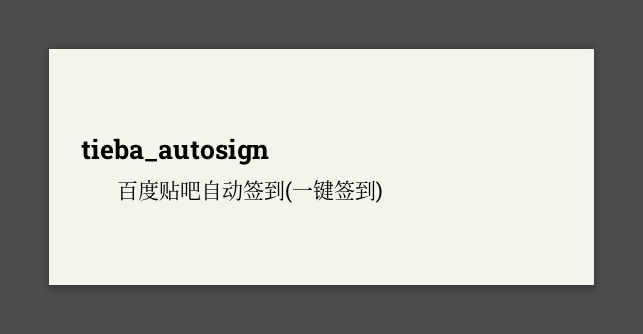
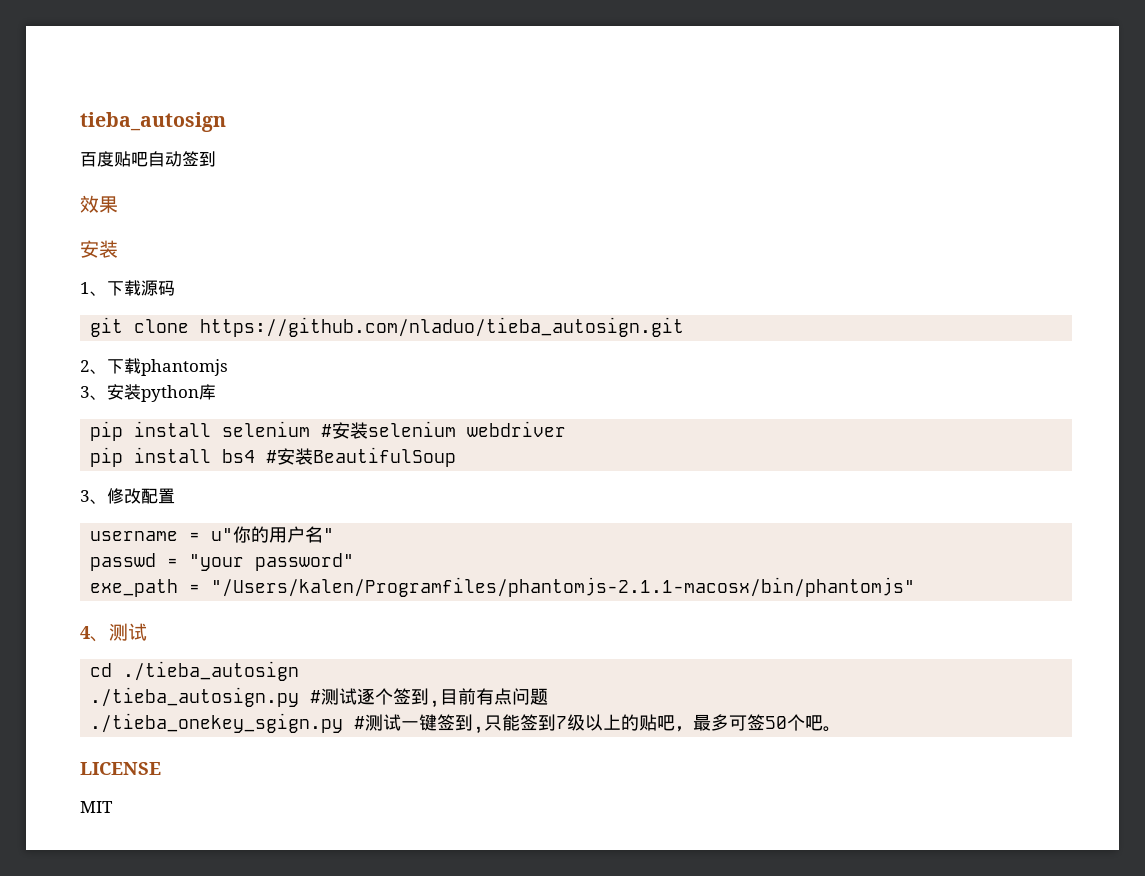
- 百度贴吧自动签到(一键签到)
+ 百度贴吧自动签到
+ 效果
+ 安装
+ 1、下载源码
+ git clone https://github.com/nladuo/tieba_autosign.git
+ 2、下载phantomjs
+ 3、安装python库
+ pip install selenium #安装selenium webdriver
+ pip install bs4 #安装BeautifulSoup
+ 3、修改配置
+ username = u"你的用户名"
+ passwd = "your password"
+ exe_path = "/Users/kalen/Programfiles/phantomjs-2.1.1-macosx/bin/phantomjs"
+ 4、测试
+ cd ./tieba_autosign
+ ./tieba_autosign.py #测试逐个签到,目前有点问题
+ ./tieba_onekey_sgign.py #测试一键签到,只能签到7级以上的贴吧，最多可签50个吧。
+ LICENSE
+ MIT

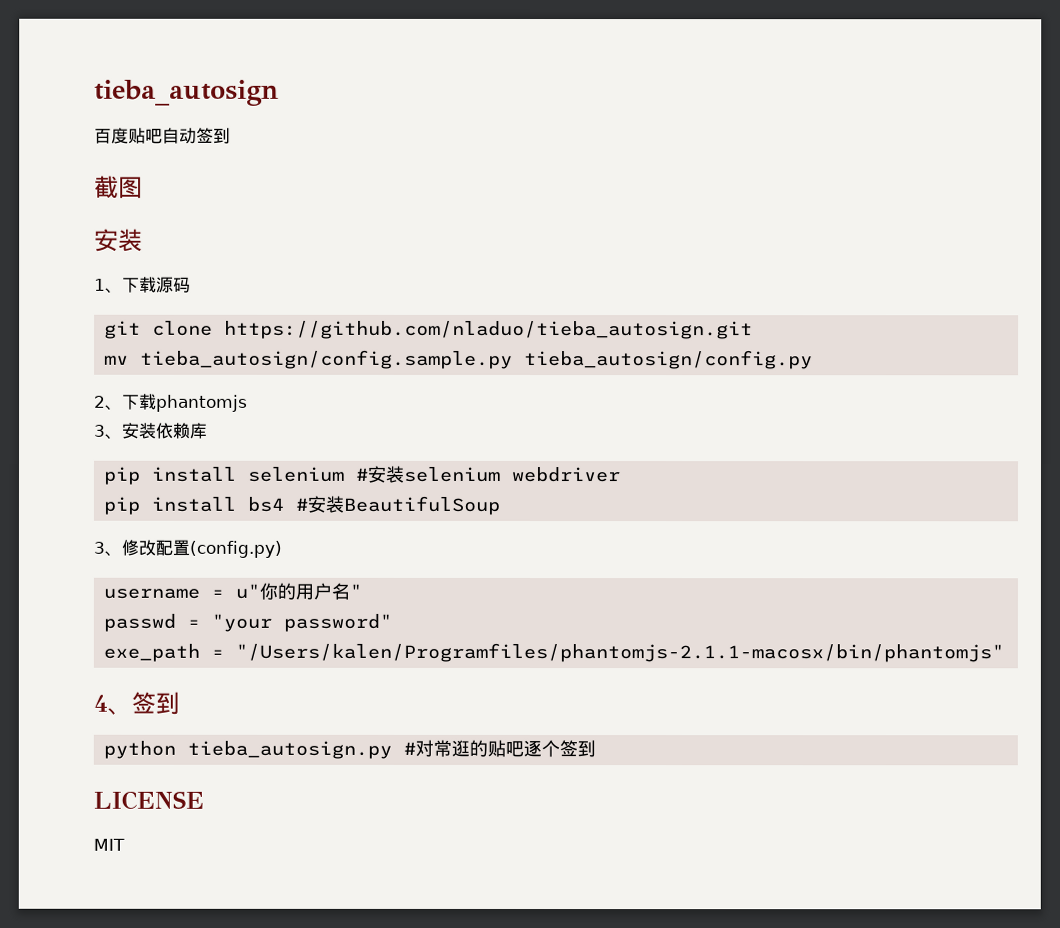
- 效果
+ 截图
+ mv tieba_autosign/config.sample.py tieba_autosign/config.py
- 3、安装python库
+ 3、安装依赖库
- 3、修改配置
+ 3、修改配置(config.py)
- 4、测试
- cd ./tieba_autosign
- ./tieba_autosign.py #测试逐个签到,目前有点问题
- ./tieba_onekey_sgign.py #测试一键签到,只能签到7级以上的贴吧，最多可签50个吧。
+ 4、签到
+ python tieba_autosign.py #对常逛的贴吧逐个签到

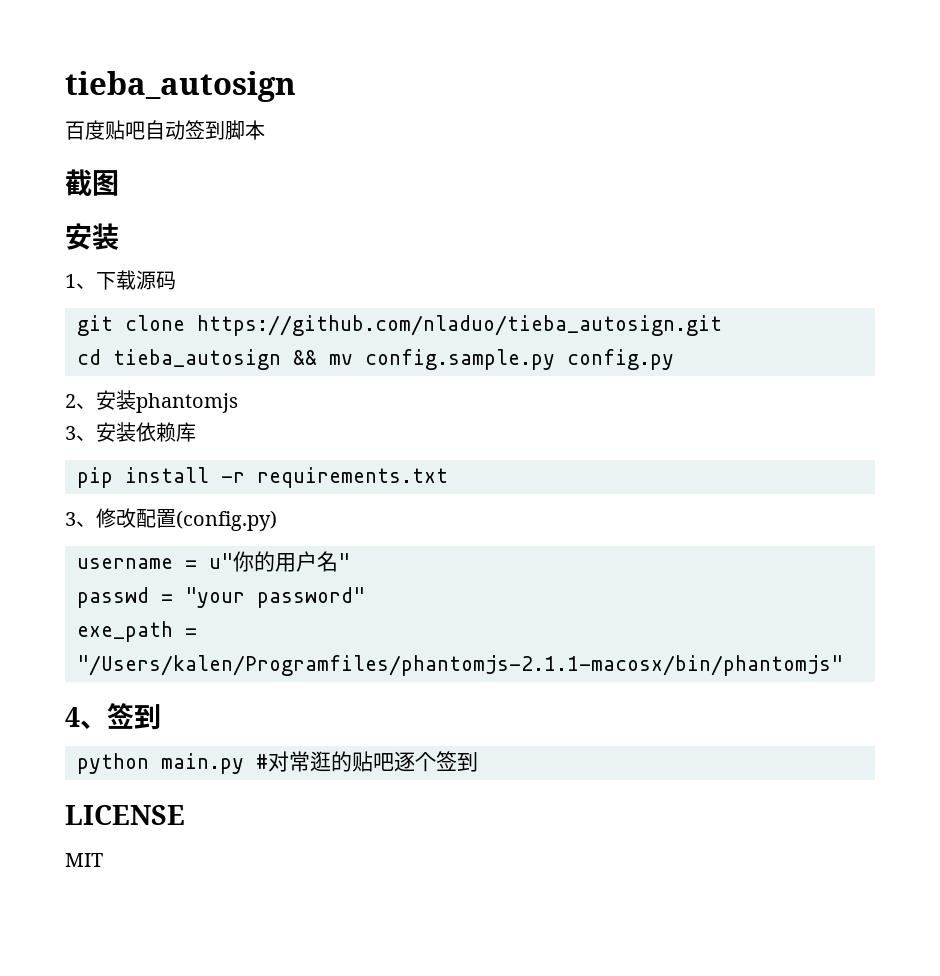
- 百度贴吧自动签到
+ 百度贴吧自动签到脚本
- mv tieba_autosign/config.sample.py tieba_autosign/config.py
+ cd tieba_autosign && mv config.sample.py config.py
- 2、下载phantomjs
+ 2、安装phantomjs
- pip install selenium #安装selenium webdriver
- pip install bs4 #安装BeautifulSoup
+ pip install -r requirements.txt
- python tieba_autosign.py #对常逛的贴吧逐个签到
+ python main.py #对常逛的贴吧逐个签到

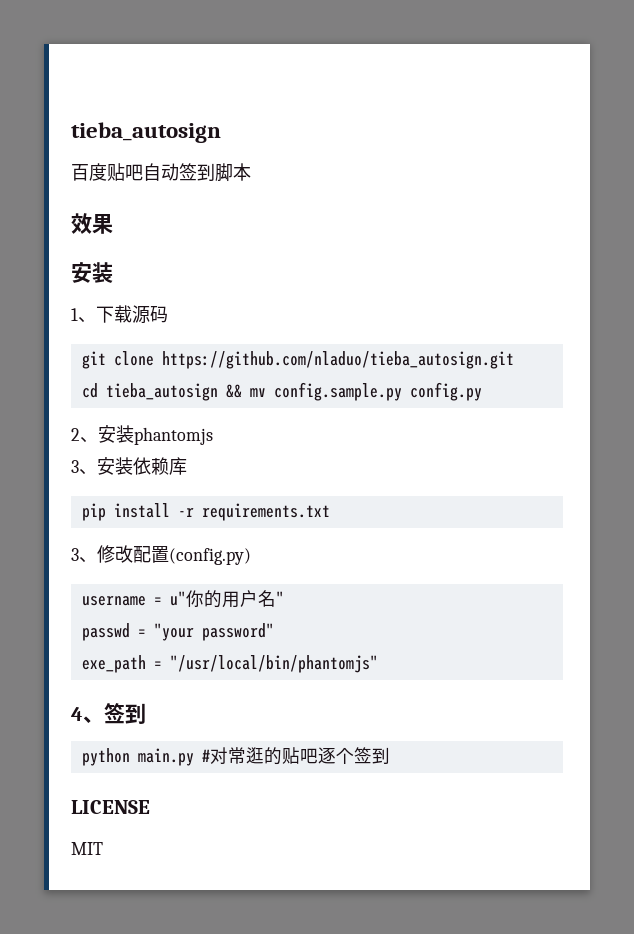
- 截图
+ 效果
- exe_path = "/Users/kalen/Programfiles/phantomjs-2.1.1-macosx/bin/phantomjs"
+ exe_path = "/usr/local/bin/phantomjs"

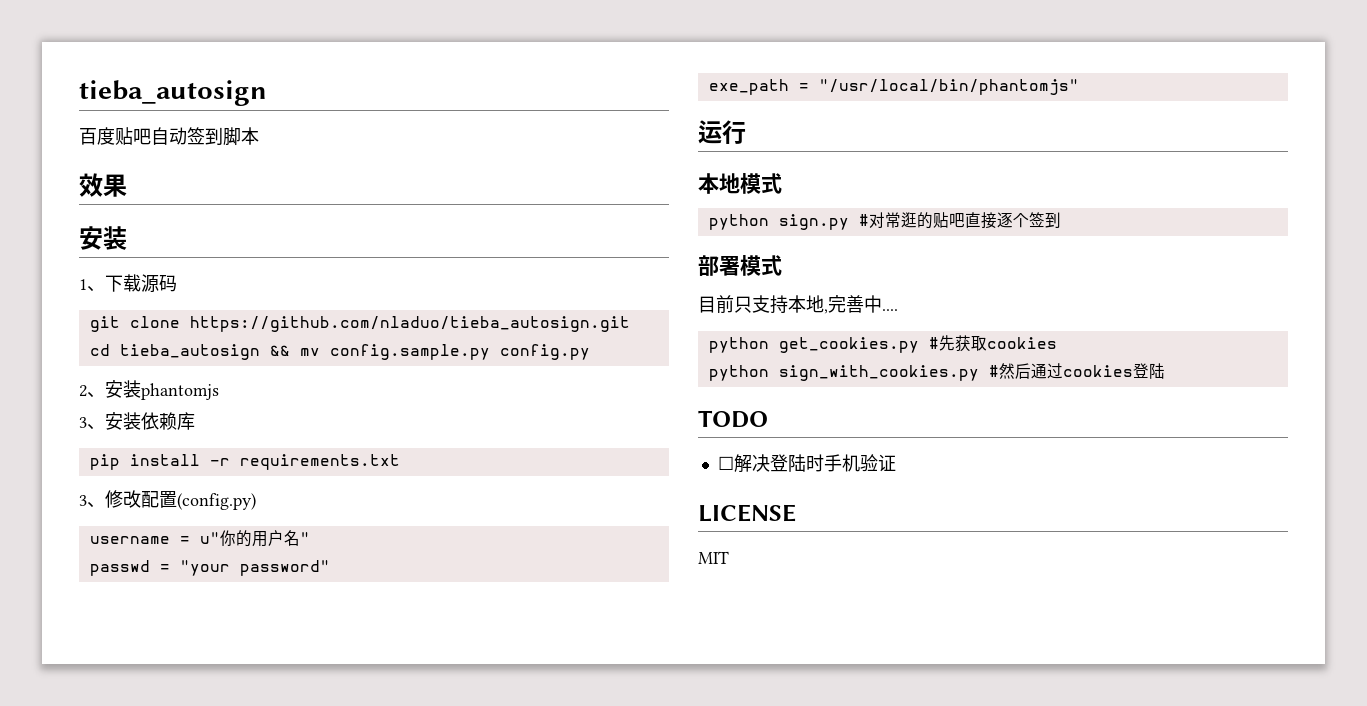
- 4、签到
- python main.py #对常逛的贴吧逐个签到
+ 运行
+ 本地模式
+ python sign.py #对常逛的贴吧直接逐个签到
+ 部署模式
+ 目前只支持本地,完善中....
+ python get_cookies.py #先获取cookies
+ python sign_with_cookies.py #然后通过cookies登陆
+ TODO
+ ☐解决登陆时手机验证

